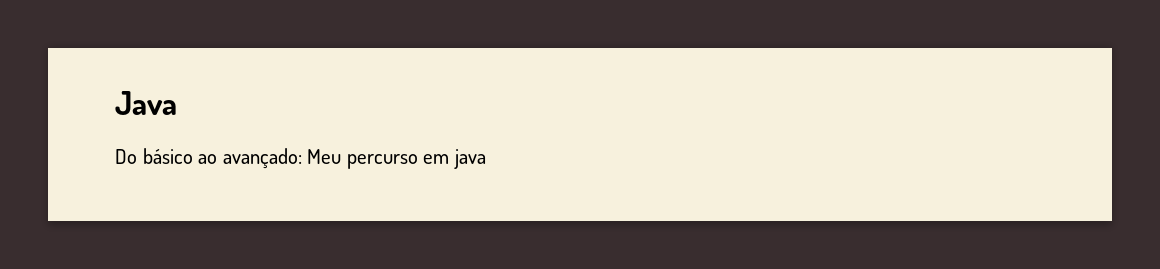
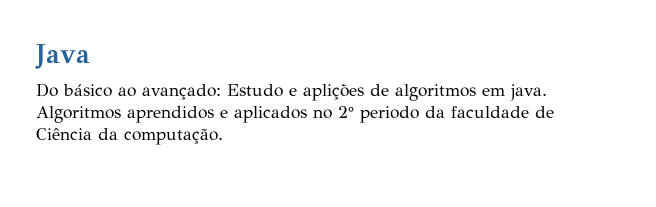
- Do básico ao avançado: Meu percurso em java
+ Do básico ao avançado: Estudo e aplições de algoritmos em java. Algoritmos aprendidos e aplicados no 2° periodo da faculdade de Ciência da computação.

